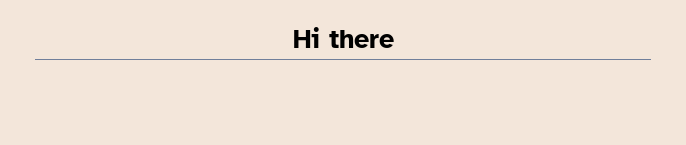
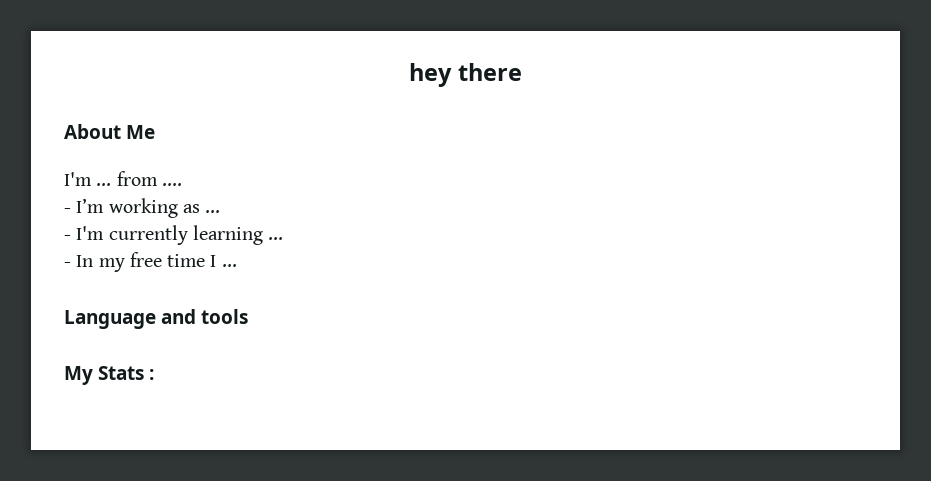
- Hi there
+ hey there
+ About Me
+ I'm ... from ....
+ - I’m working as ...
+ - I'm currently learning ...
+ - In my free time I ...
+ Language and tools
+ My Stats :

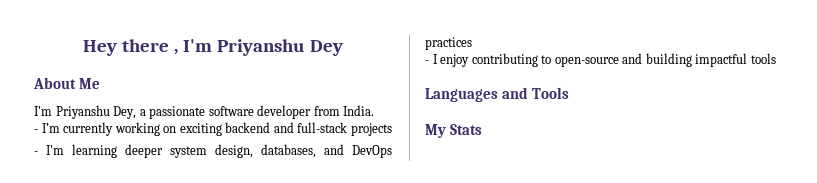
- hey there
+ Hey there , I'm Priyanshu Dey
- I'm ... from ....
- - I’m working as ...
- - I'm currently learning ...
- - In my free time I ...
- Language and tools
+ I'm Priyanshu Dey, a passionate software developer from India.
+ - I’m currently working on exciting backend and full-stack projects
+ - I'm learning deeper system design, databases, and DevOps practices
+ - I enjoy contributing to open-source and building impactful tools
+ Languages and Tools
- My Stats :
+ My Stats

